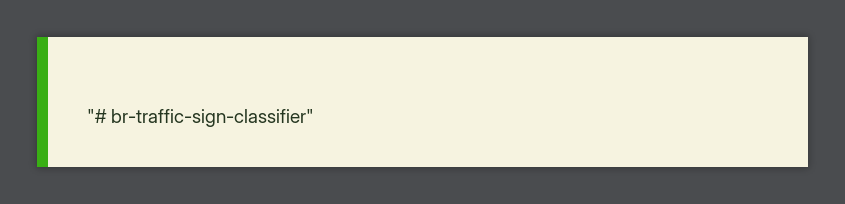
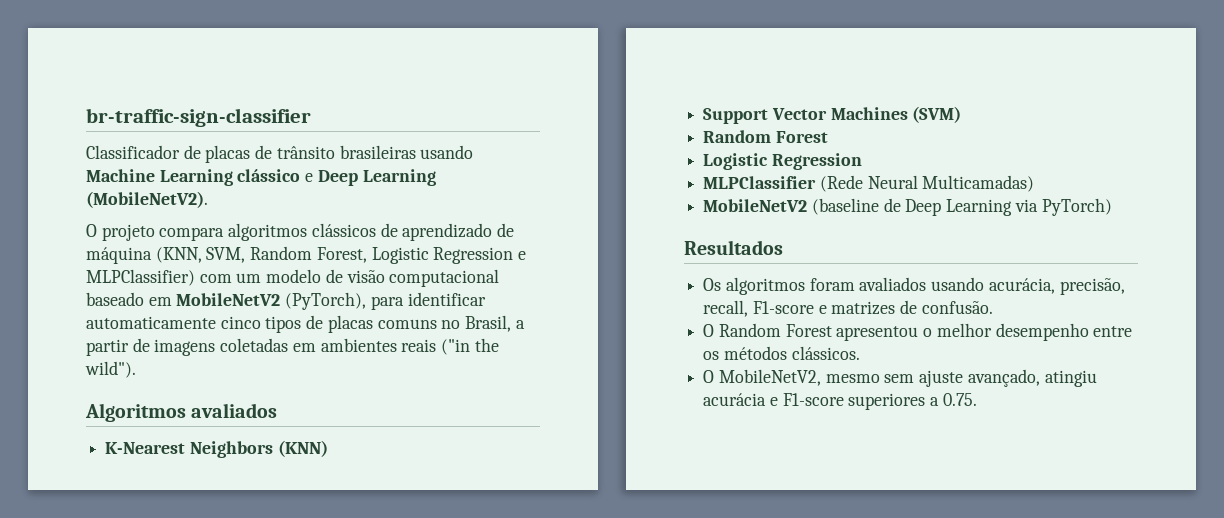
- "# br-traffic-sign-classifier"
+ br-traffic-sign-classifier
+ Classificador de placas de trânsito brasileiras usando Machine Learning clássico e Deep Learning (MobileNetV2).
+ O projeto compara algoritmos clássicos de aprendizado de máquina (KNN, SVM, Random Forest, Logistic Regression e MLPClassifier) com um modelo de visão computacional baseado em MobileNetV2 (PyTorch), para identificar automaticamente cinco tipos de placas comuns no Brasil, a partir de imagens coletadas em ambientes reais ("in the wild").
+ Algoritmos avaliados
+ K-Nearest Neighbors (KNN)
+ Support Vector Machines (SVM)
+ Random Forest
+ Logistic Regression
+ MLPClassifier (Rede Neural Multicamadas)
+ MobileNetV2 (baseline de Deep Learning via PyTorch)
+ Resultados
+ Os algoritmos foram avaliados usando acurácia, precisão, recall, F1-score e matrizes de confusão.
+ O Random Forest apresentou o melhor desempenho entre os métodos clássicos.
+ O MobileNetV2, mesmo sem ajuste avançado, atingiu acurácia e F1-score superiores a 0.75.

